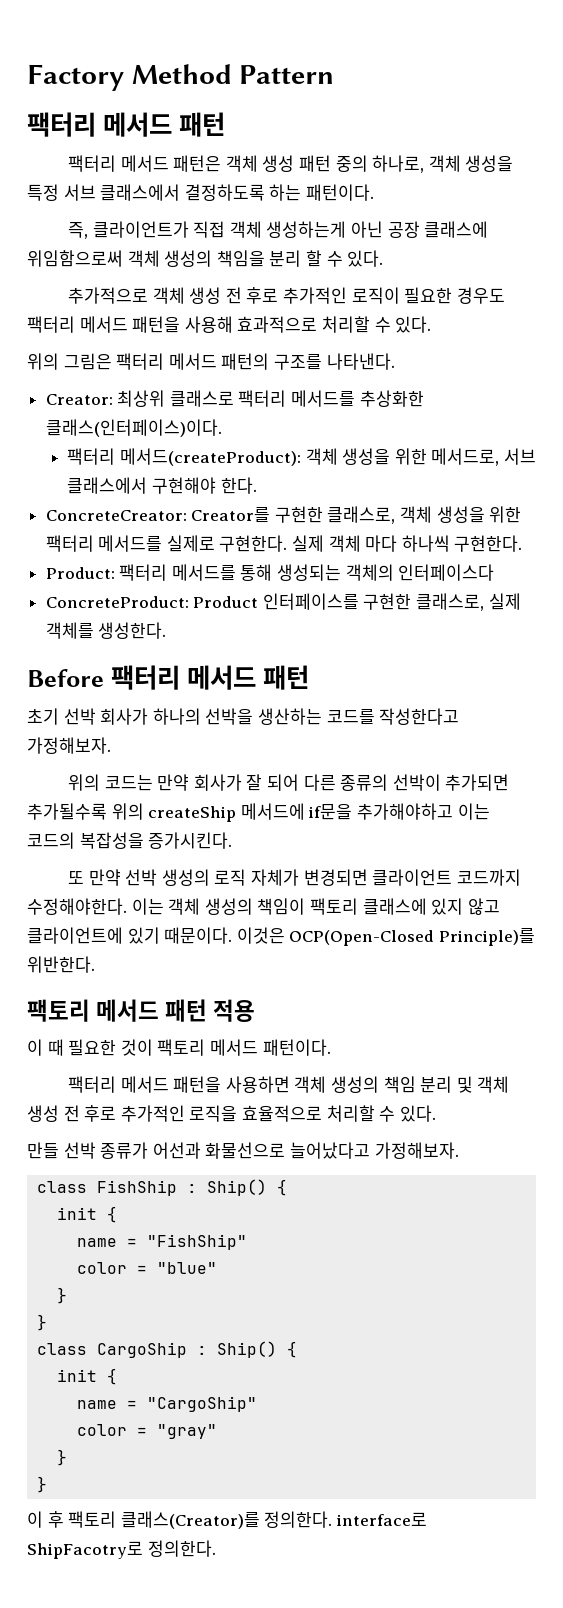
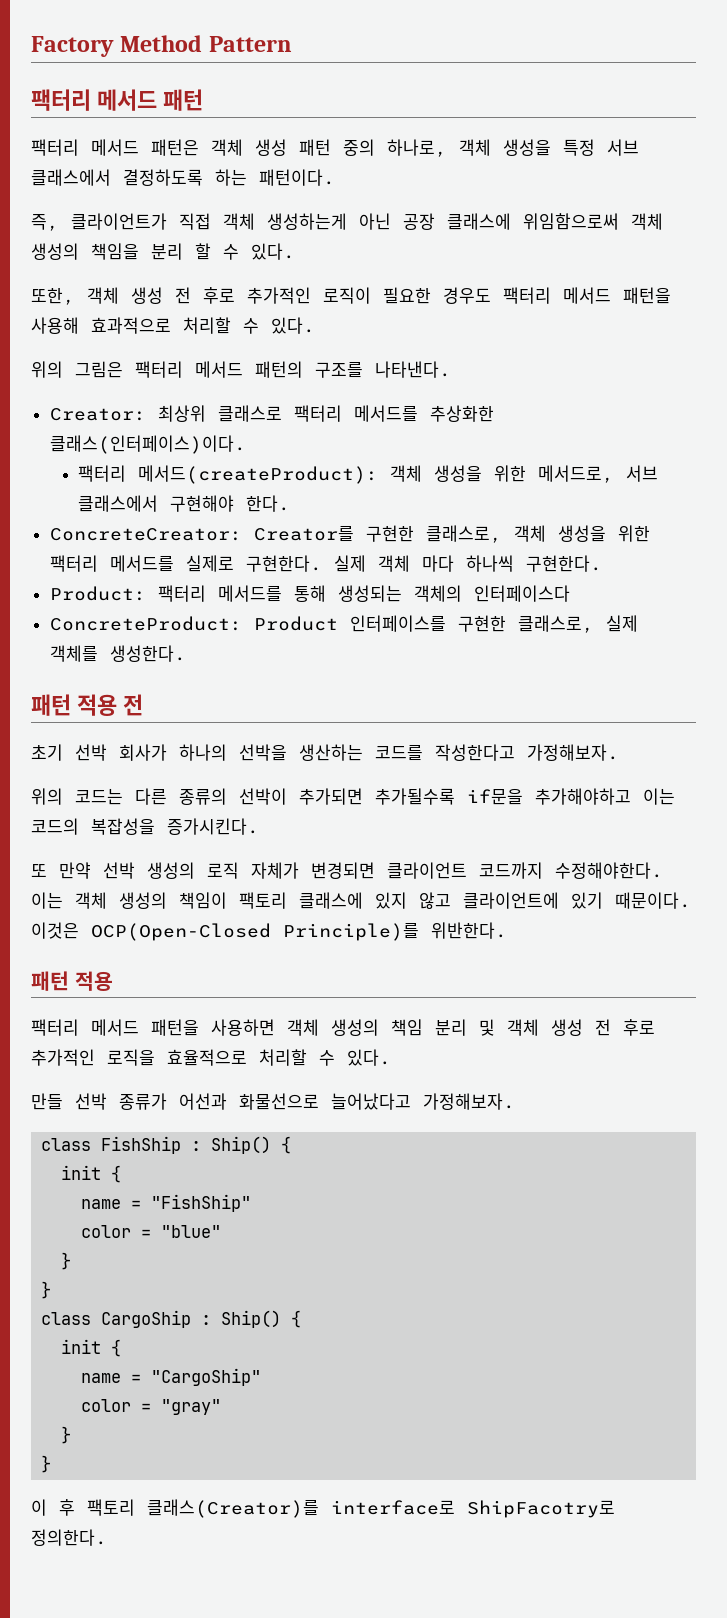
- 추가적으로 객체 생성 전 후로 추가적인 로직이 필요한 경우도 팩터리 메서드 패턴을 사용해 효과적으로 처리할 수 있다.
+ 또한, 객체 생성 전 후로 추가적인 로직이 필요한 경우도 팩터리 메서드 패턴을 사용해 효과적으로 처리할 수 있다.
- Before 팩터리 메서드 패턴
+ 패턴 적용 전
- 위의 코드는 만약 회사가 잘 되어 다른 종류의 선박이 추가되면 추가될수록 위의 createShip 메서드에 if문을 추가해야하고 이는 코드의 복잡성을 증가시킨다.
+ 위의 코드는 다른 종류의 선박이 추가되면 추가될수록 if문을 추가해야하고 이는 코드의 복잡성을 증가시킨다.
  이것은 OCP(Open-Closed Principle)를 위반한다.
- 팩토리 메서드 패턴 적용
- 이 때 필요한 것이 팩토리 메서드 패턴이다.
+ 패턴 적용
- 이 후 팩토리 클래스(Creator)를 정의한다. interface로 ShipFacotry로 정의한다.
+ 이 후 팩토리 클래스(Creator)를 interface로 ShipFacotry로 정의한다.

